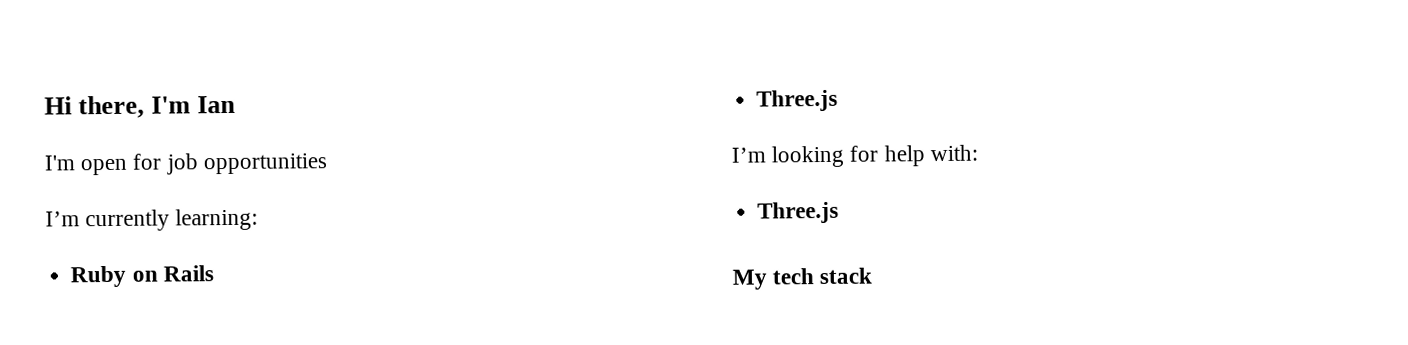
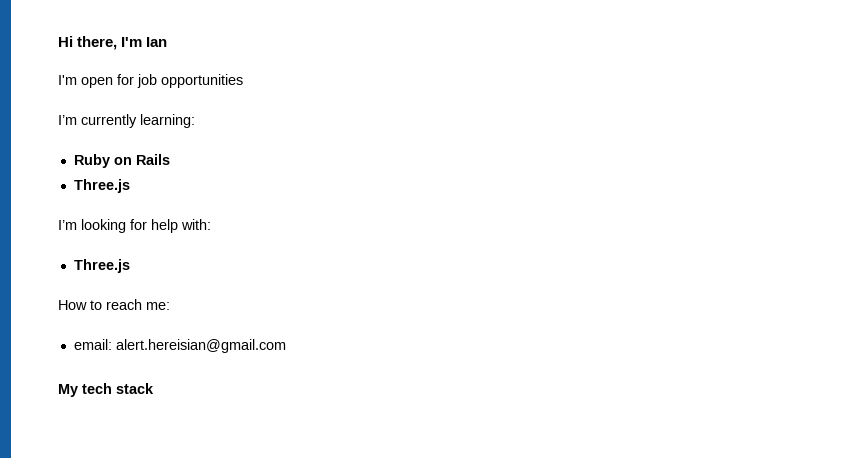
+ How to reach me:
+ email: alert.hereisian@gmail.com

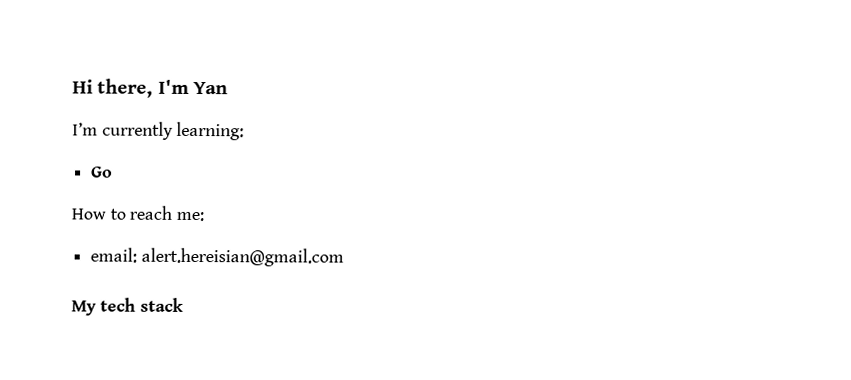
- Hi there, I'm Ian
- I'm open for job opportunities
+ Hi there, I'm Yan
  I’m currently learning:
- Ruby on Rails
- Three.js
- I’m looking for help with:
- Three.js
+ Go

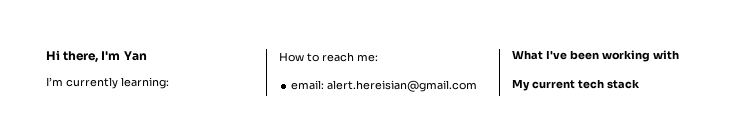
- Go
+ What I've been working with
- My tech stack
+ My current tech stack

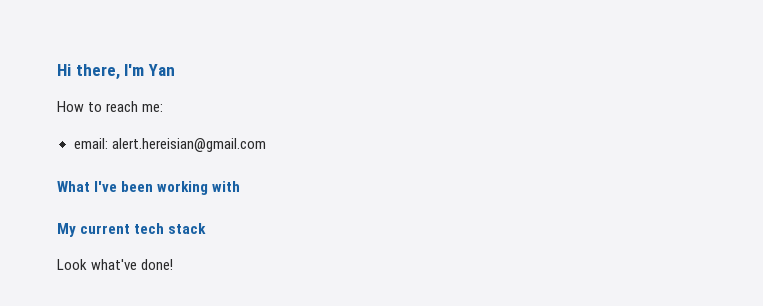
- I’m currently learning:
+ Look what've done!

